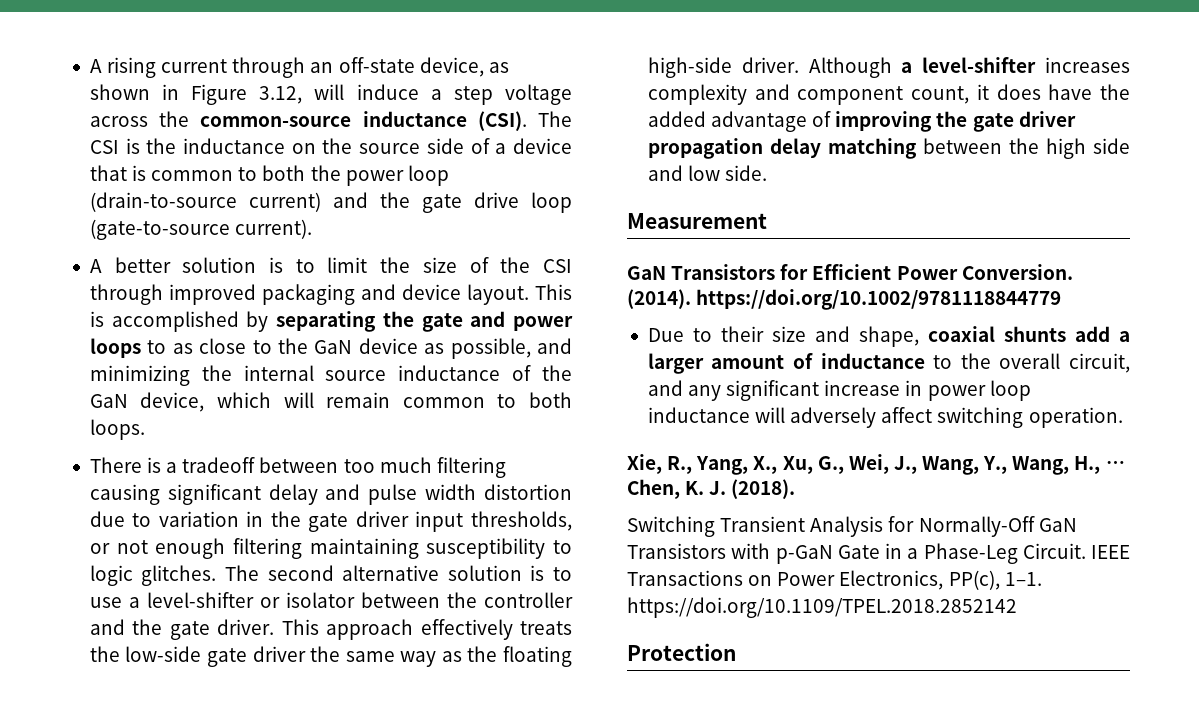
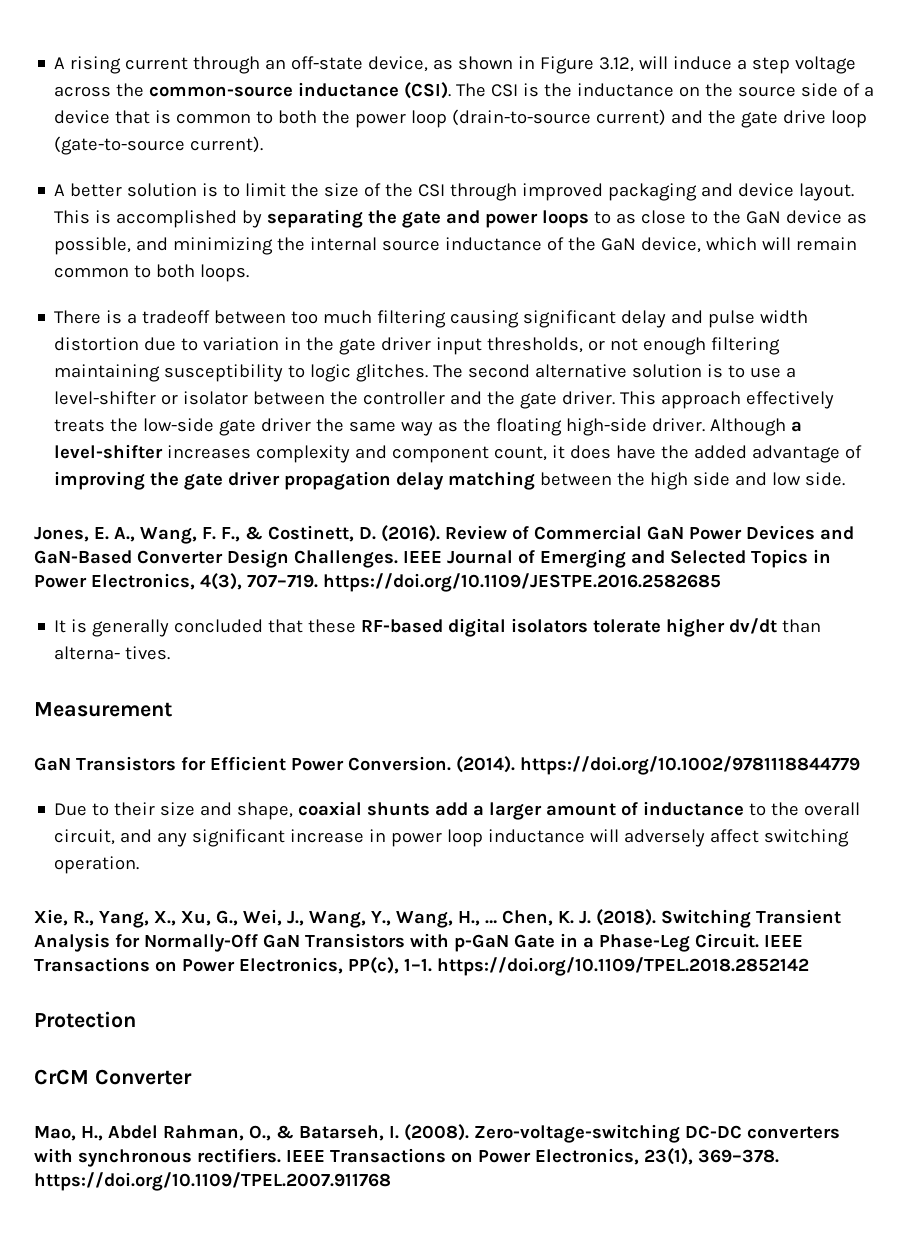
+ Jones, E. A., Wang, F. F., & Costinett, D. (2016). Review of Commercial GaN Power Devices and GaN-Based Converter Design Challenges. IEEE Journal of Emerging and Selected Topics in Power Electronics, 4(3), 707–719. https://doi.org/10.1109/JESTPE.2016.2582685
+ It is generally concluded that these RF-based digital isolators tolerate higher dv/dt than alterna- tives.
- Chen, K. J. (2018).
- Switching Transient Analysis for Normally-Off GaN Transistors with p-GaN Gate in a Phase-Leg Circuit.
+ Chen, K. J. (2018). Switching Transient Analysis for Normally-Off GaN Transistors with p-GaN Gate in a Phase-Leg Circuit.
+ CrCM Converter
+ Mao, H., Abdel Rahman, O., & Batarseh, I. (2008). Zero-voltage-switching DC-DC converters with synchronous rectifiers. IEEE Transactions on Power Electronics, 23(1), 369–378. https://doi.org/10.1109/TPEL.2007.911768

